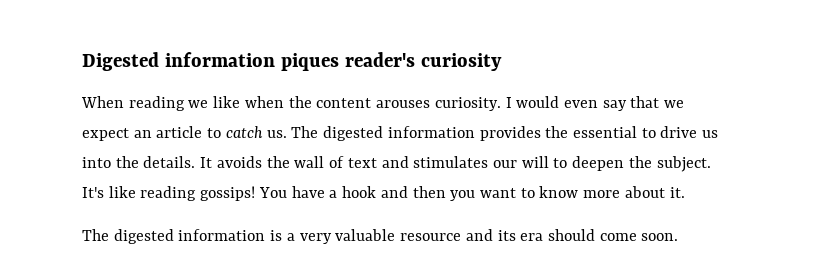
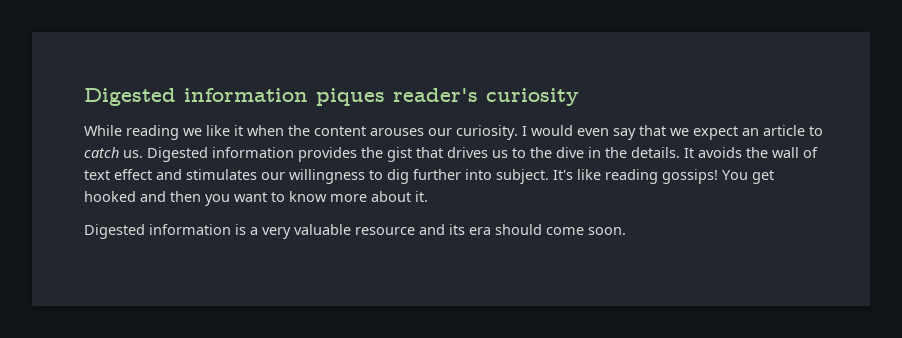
- When reading we like when the content arouses curiosity.
+ While reading we like it when the content arouses our curiosity.
- The digested information provides the essential to drive us into the details.
+ Digested information provides the gist that drives us to the dive in the details.
- It avoids the wall of text and stimulates our will to deepen the subject.
+ It avoids the wall of text effect and stimulates our willingness to dig further into subject.
- You have a hook and then you want to know more about it.
+ You get hooked and then you want to know more about it.
- The digested information is a very valuable resource and its era should come soon.
+ Digested information is a very valuable resource and its era should come soon.

